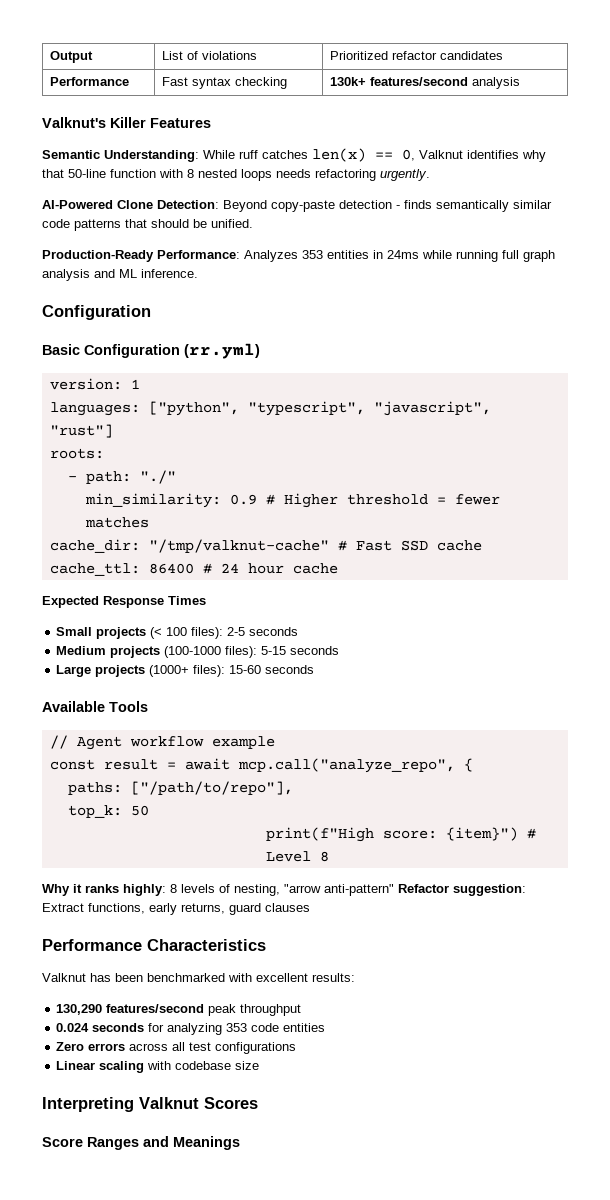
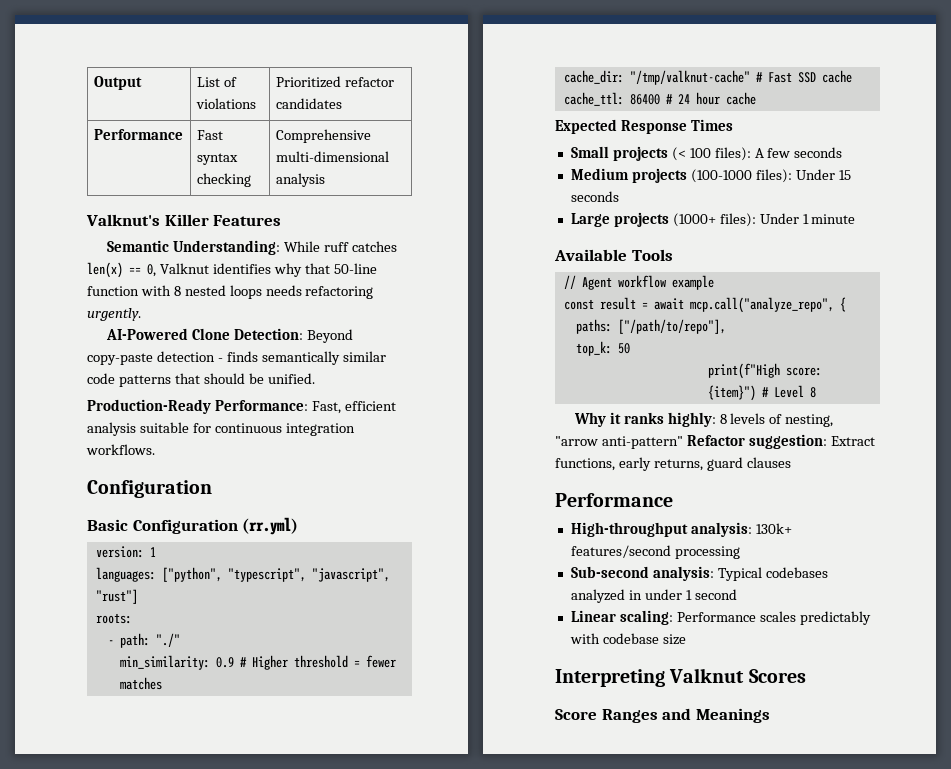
- Performance | Fast syntax checking | 130k+ features/second analysis
+ Performance | Fast syntax checking | Comprehensive multi-dimensional analysis
- Production-Ready Performance: Analyzes 353 entities in 24ms while running full graph analysis and ML inference.
+ Production-Ready Performance: Fast, efficient analysis suitable for continuous integration workflows.
- Small projects (< 100 files): 2-5 seconds
+ Small projects (< 100 files): A few seconds
- Medium projects (100-1000 files): 5-15 seconds
+ Medium projects (100-1000 files): Under 15 seconds
- Large projects (1000+ files): 15-60 seconds
+ Large projects (1000+ files): Under 1 minute
  Why it ranks highly: 8 levels of nesting, "arrow anti-pattern" Refactor suggestion: Extract functions, early returns, guard clauses
- Performance Characteristics
- Valknut has been benchmarked with excellent results:
- 130,290 features/second peak throughput
- 0.024 seconds for analyzing 353 code entities
- Zero errors across all test configurations
- Linear scaling with codebase size
+ Performance
+ High-throughput analysis: 130k+ features/second processing
+ Sub-second analysis: Typical codebases analyzed in under 1 second
+ Linear scaling: Performance scales predictably with codebase size

